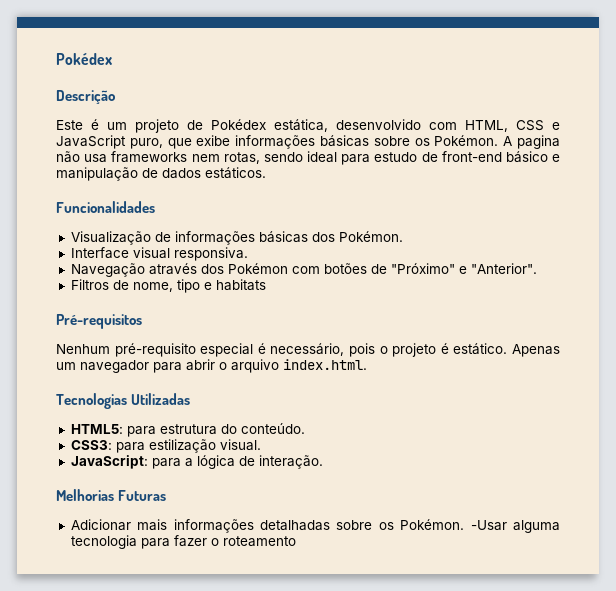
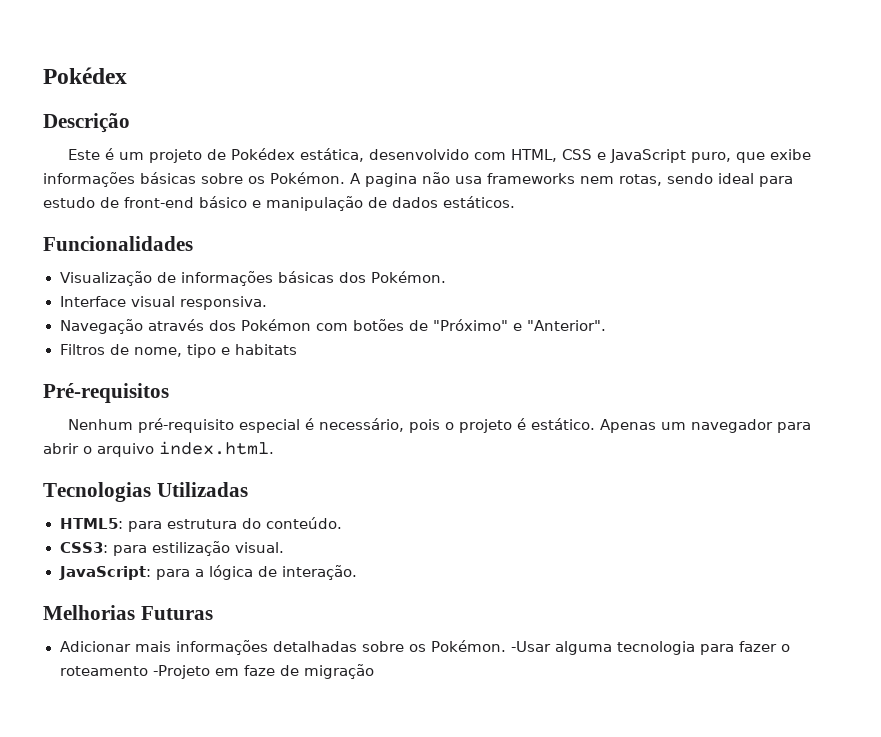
- -Usar alguma tecnologia para fazer o roteamento
+ -Usar alguma tecnologia para fazer o roteamento -Projeto em faze de migração

